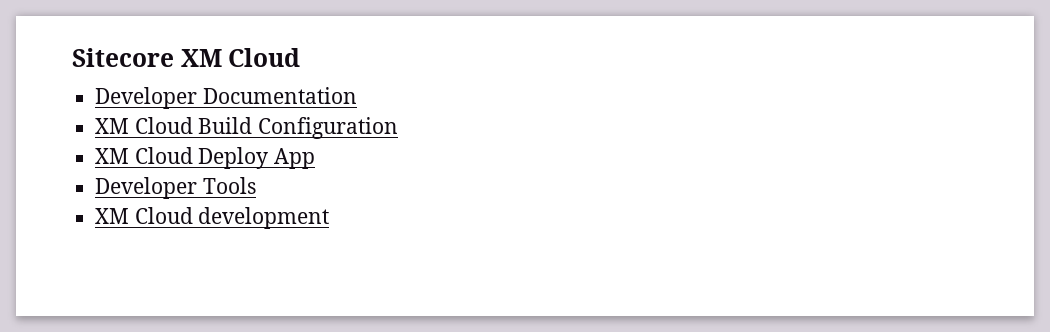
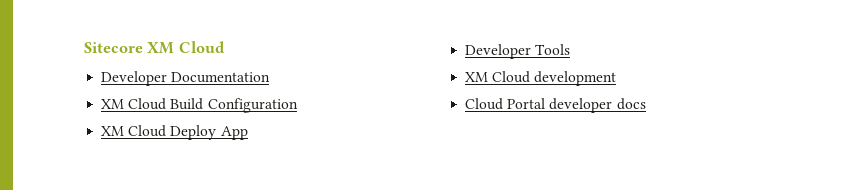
+ Cloud Portal developer docs

